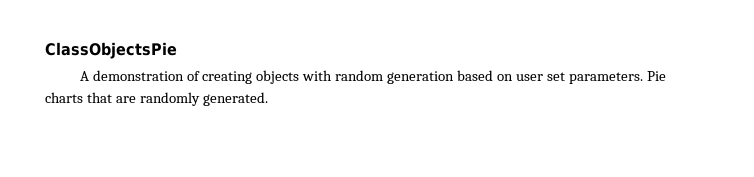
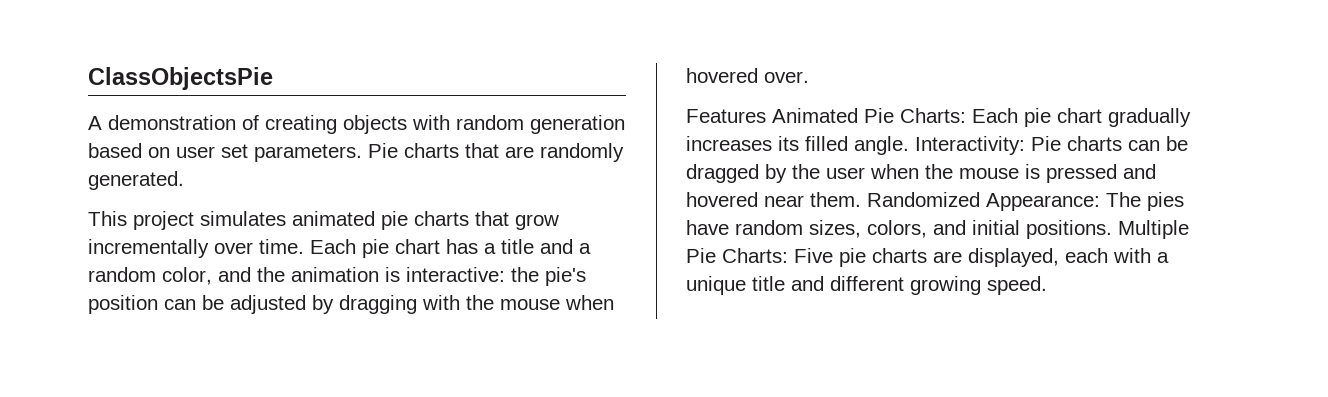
+ This project simulates animated pie charts that grow incrementally over time. Each pie chart has a title and a random color, and the animation is interactive: the pie's position can be adjusted by dragging with the mouse when hovered over.
+ Features Animated Pie Charts: Each pie chart gradually increases its filled angle. Interactivity: Pie charts can be dragged by the user when the mouse is pressed and hovered near them. Randomized Appearance: The pies have random sizes, colors, and initial positions. Multiple Pie Charts: Five pie charts are displayed, each with a unique title and different growing speed.

